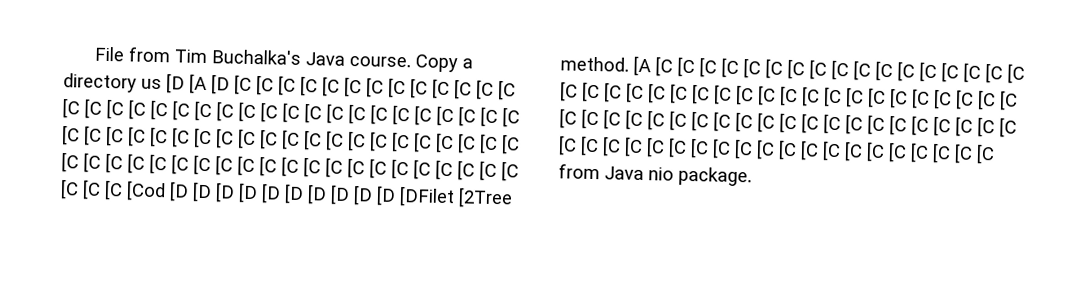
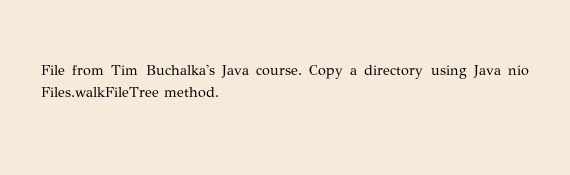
- Copy a directory us [D [A [D [C [C [C [C [C [C [C [C [C [C [C [C [C [C [C [C [C [C [C [C [C [C [C [C [C [C [C [C [C [C [C [C [C [C [C [C [C [C [C [C [C [C [C [C [C [C [C [C [C [C [C [C [C [C [C [C [C [C [C [C [C [C [C [C [C [C [C [C [C [C [C [C [C [C [C [C [C [C [C [Cod [D [D [D [D [D [D [D [D [D [D [DFilet [2Tree method. [A [C [C [C [C [C [C [C [C [C [C [C [C [C [C [C [C [C [C [C [C [C [C [C [C [C [C [C [C [C [C [C [C [C [C [C [C [C [C [C [C [C [C [C [C [C [C [C [C [C [C [C [C [C [C [C [C [C [C [C [C [C [C [C [C [C [C [C [C [C [C [C [C [C [C [C [C [C [C [C from Java nio package.
+ Copy a directory using Java nio Files.walkFileTree method.

